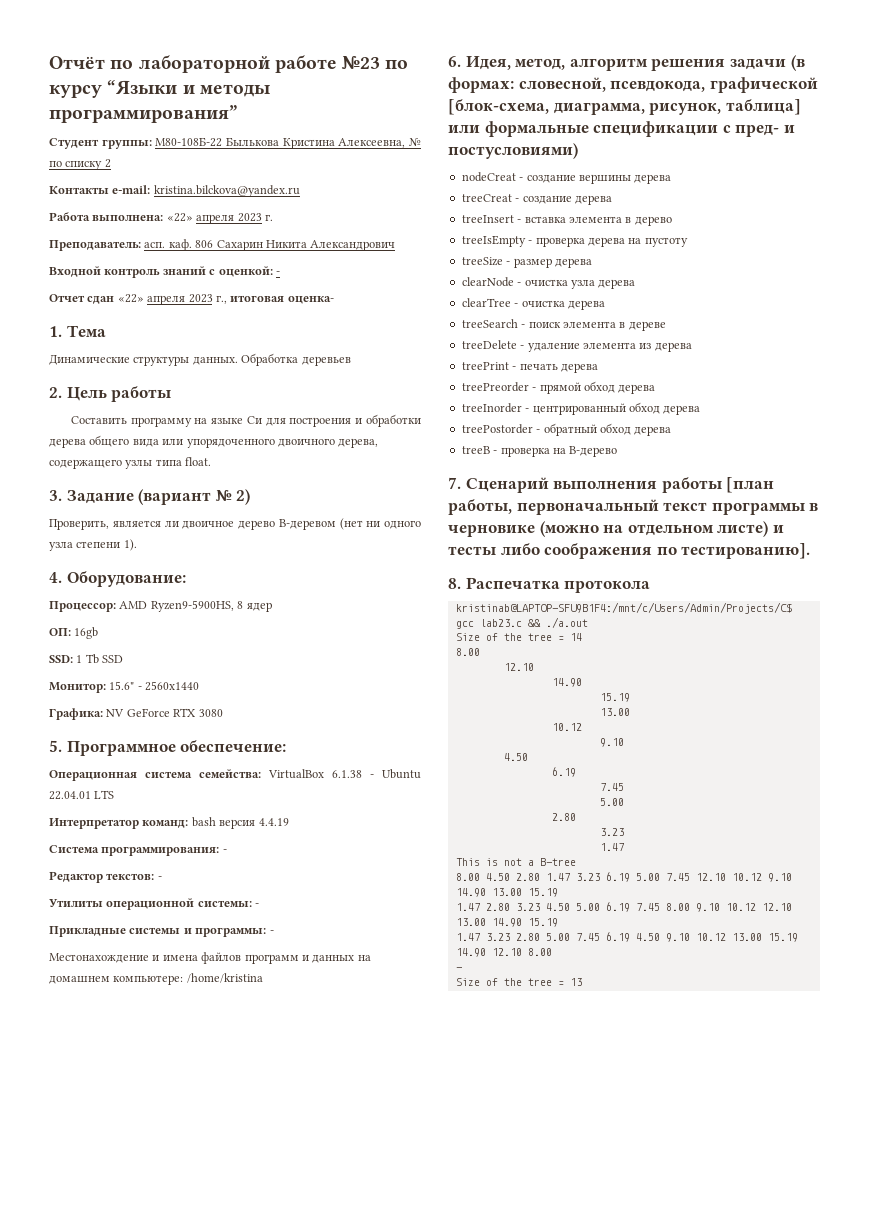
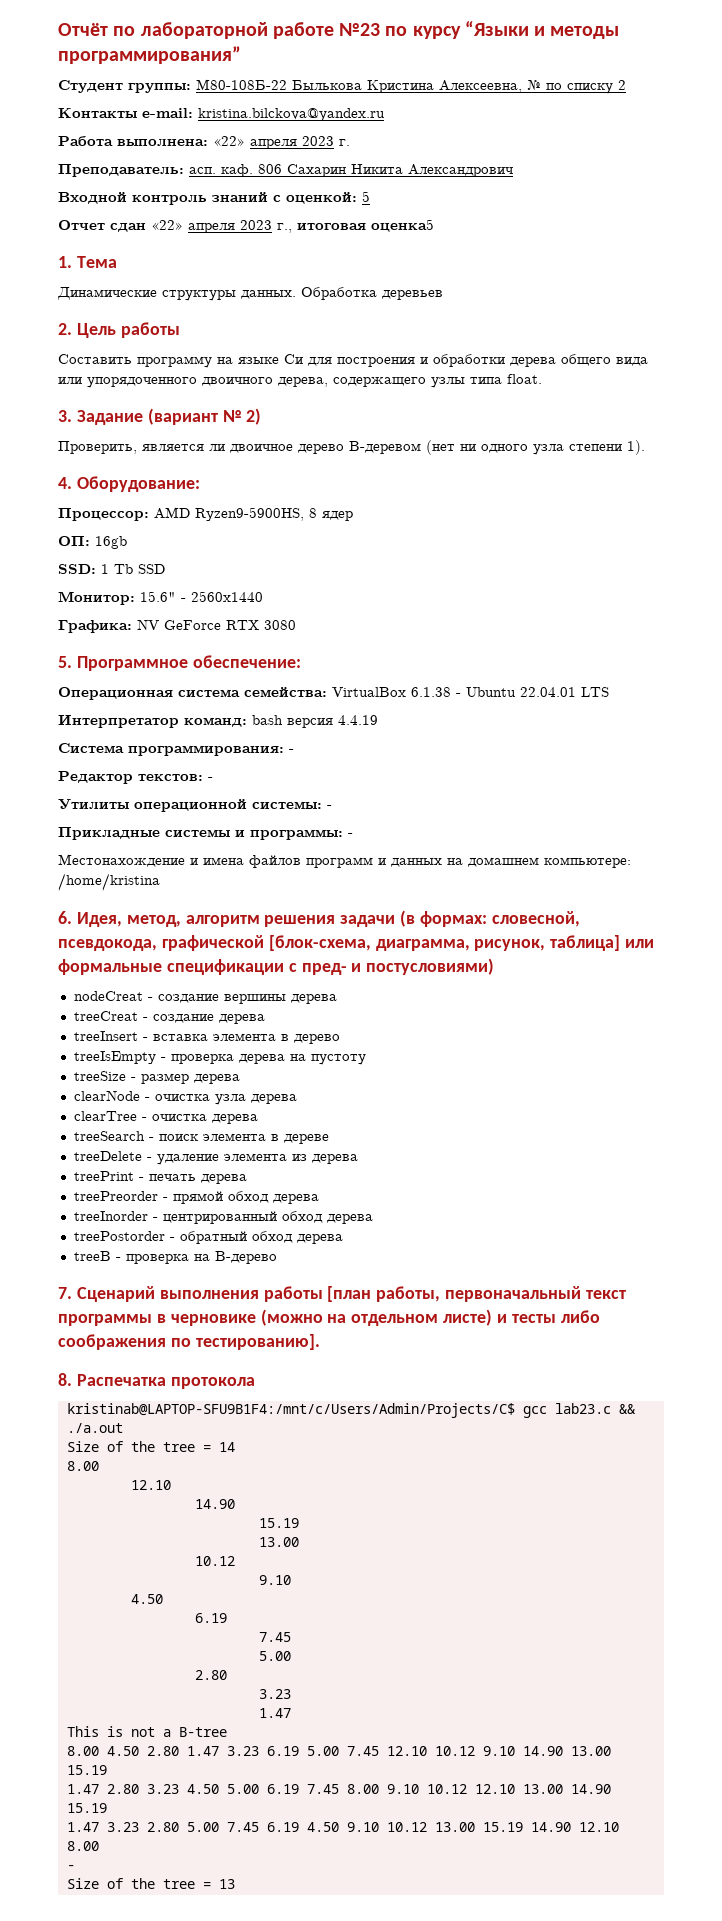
- Входной контроль знаний с оценкой: -
+ Входной контроль знаний с оценкой: 5
- Отчет сдан «22» апреля 2023 г., итоговая оценка-
+ Отчет сдан «22» апреля 2023 г., итоговая оценка5

